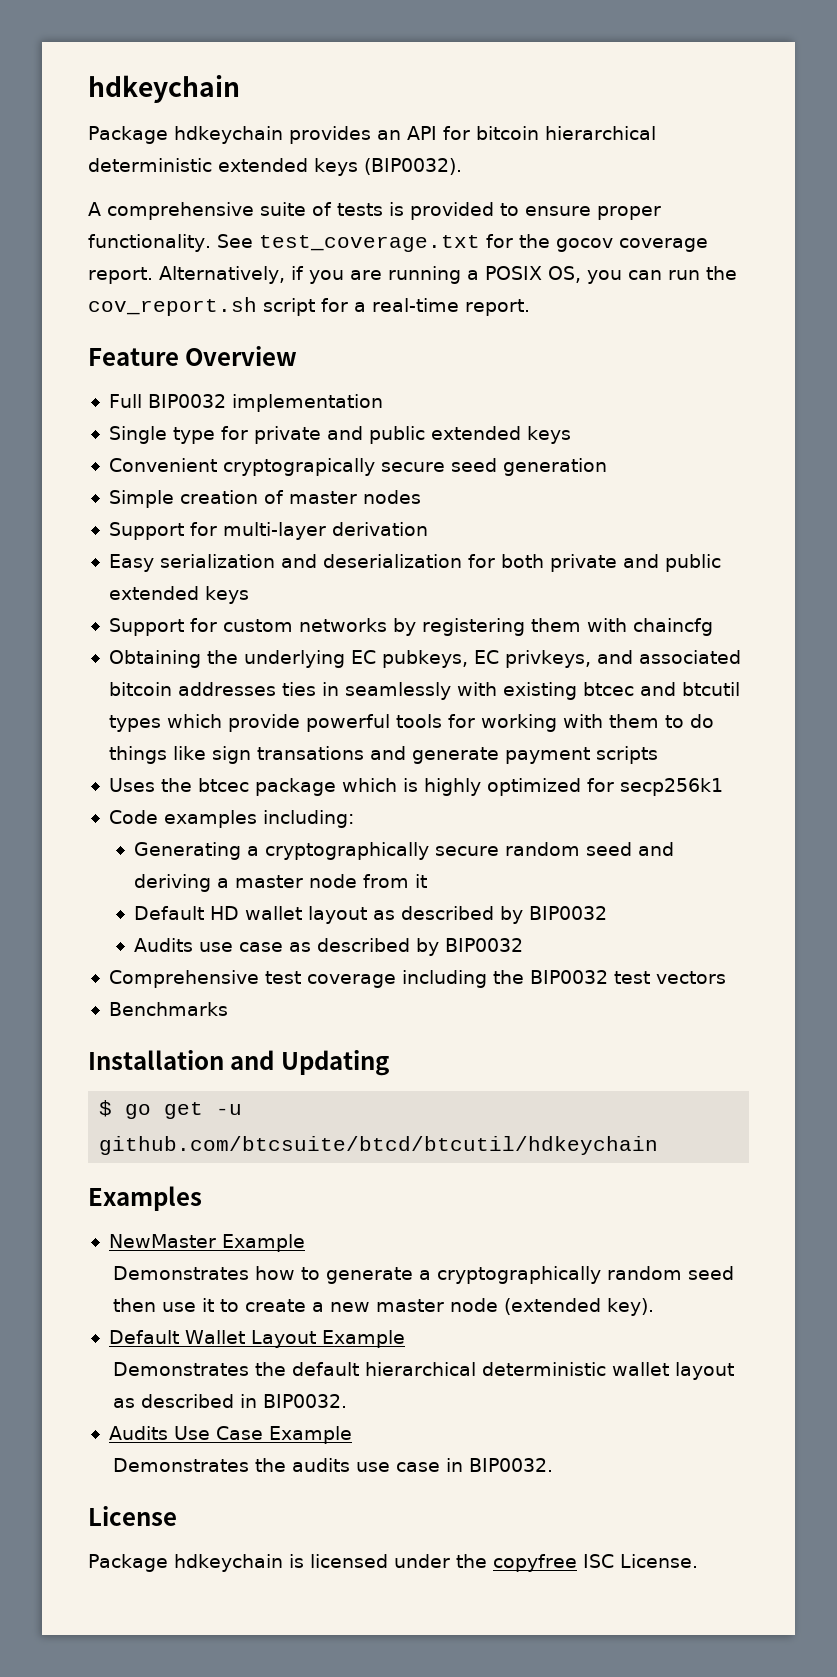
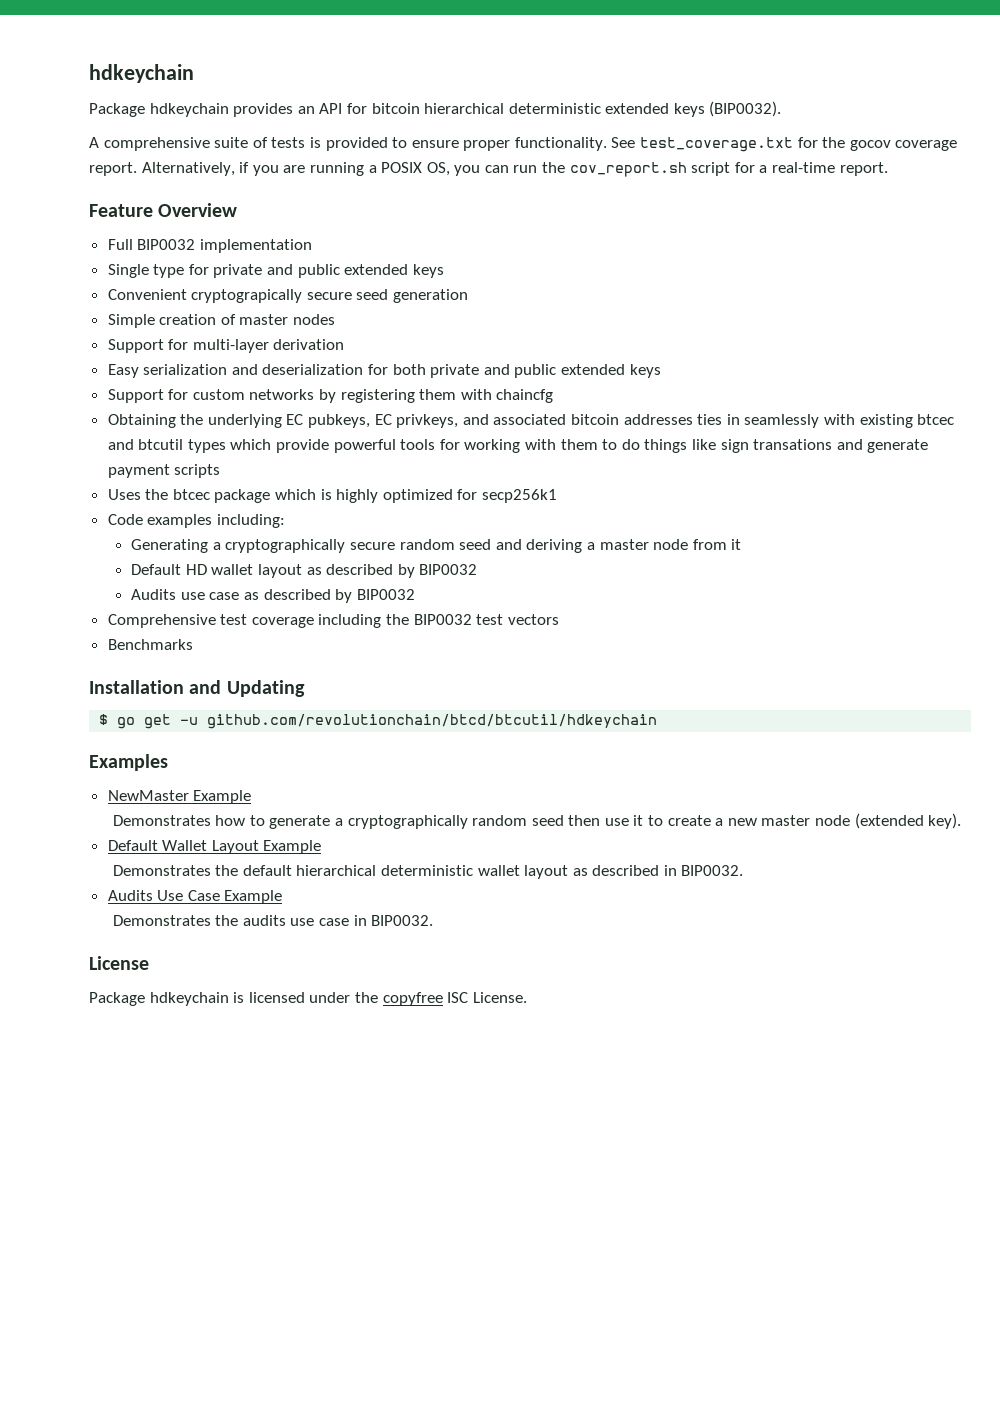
- $ go get -u github.com/btcsuite/btcd/btcutil/hdkeychain
+ $ go get -u github.com/revolutionchain/btcd/btcutil/hdkeychain

